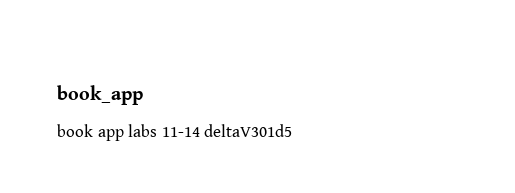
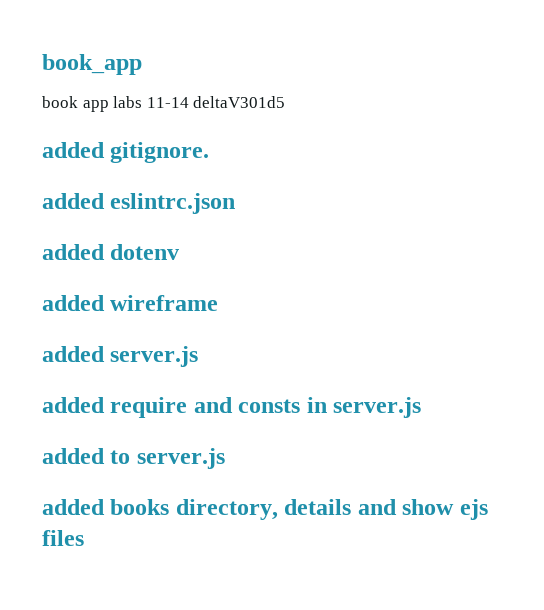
+ added gitignore.
+ added eslintrc.json
+ added dotenv
+ added wireframe
+ added server.js
+ added require and consts in server.js
+ added to server.js
+ added books directory, details and show ejs files

